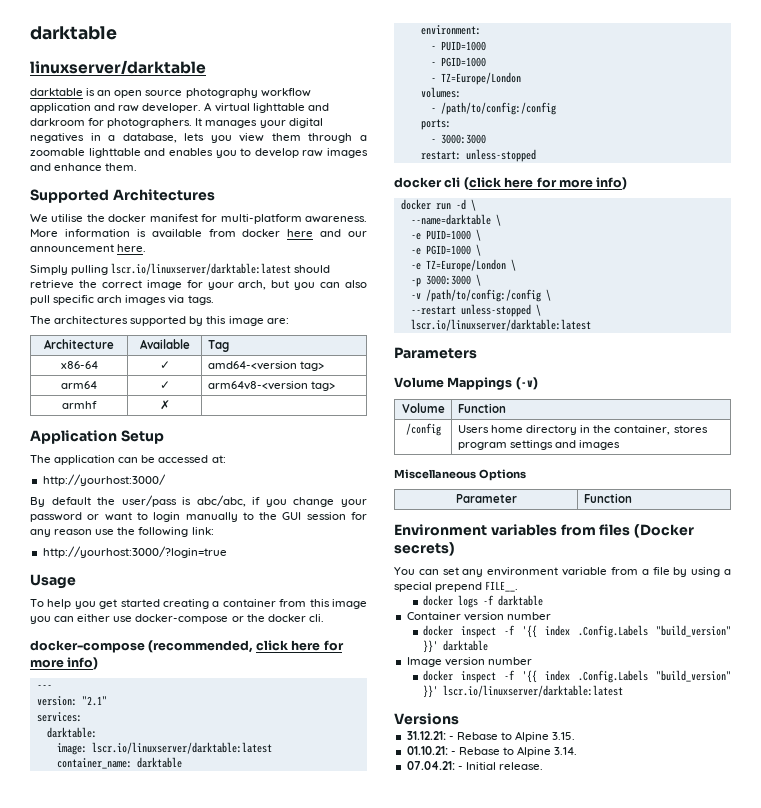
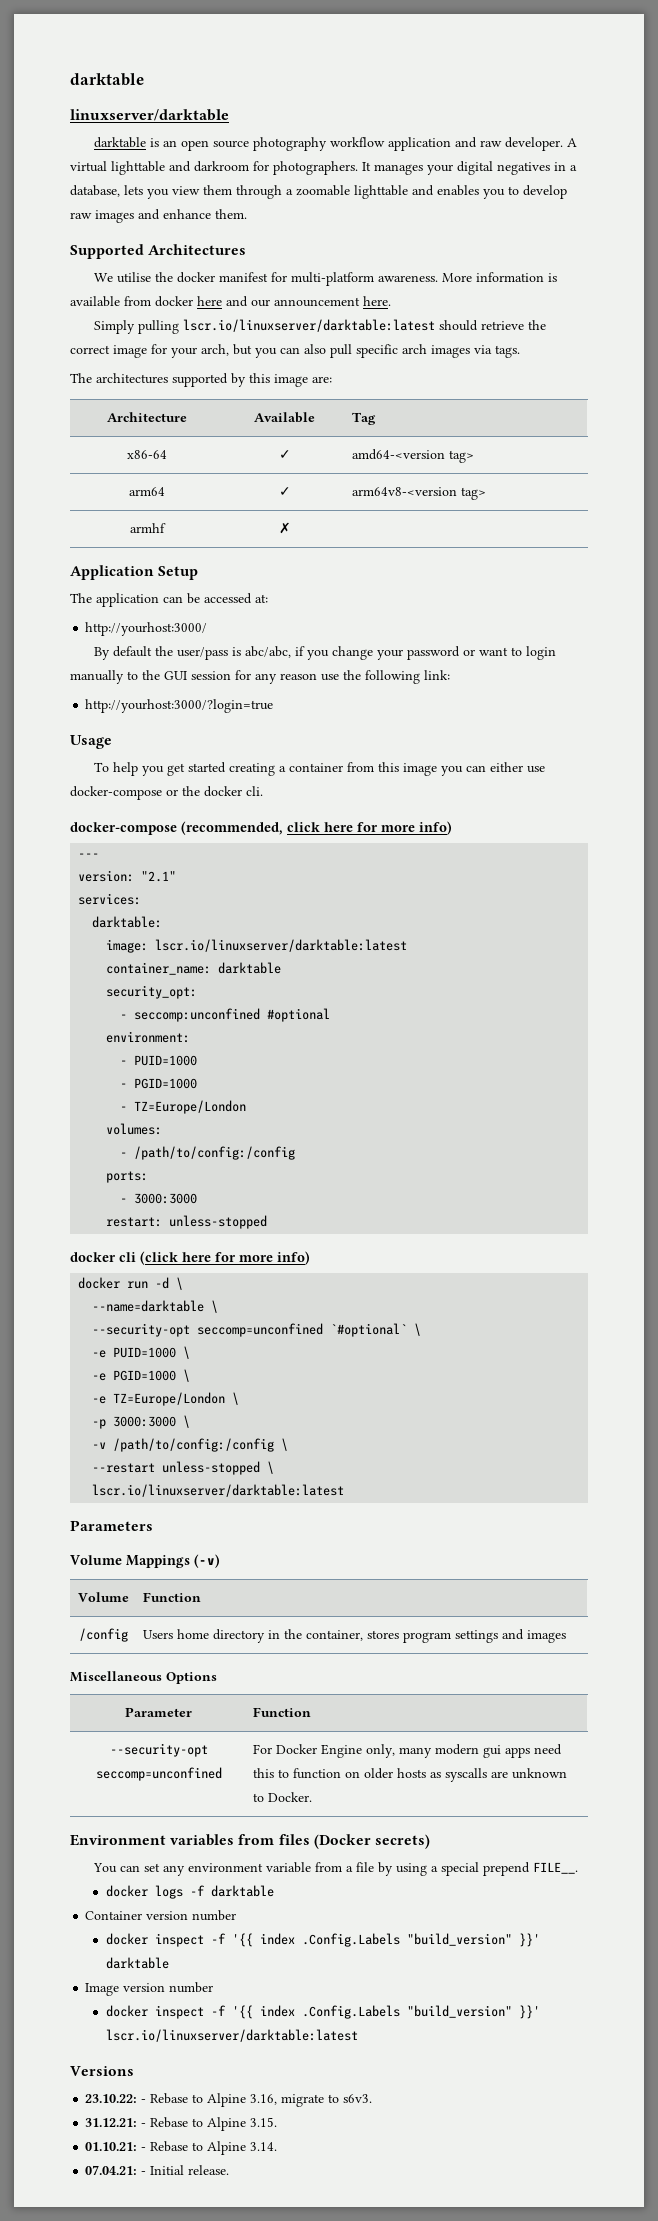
+ security_opt:
+ - seccomp:unconfined #optional
+ --security-opt seccomp=unconfined `#optional` \
+ --security-opt seccomp=unconfined | For Docker Engine only, many modern gui apps need this to function on older hosts as syscalls are unknown to Docker.
+ 23.10.22: - Rebase to Alpine 3.16, migrate to s6v3.

